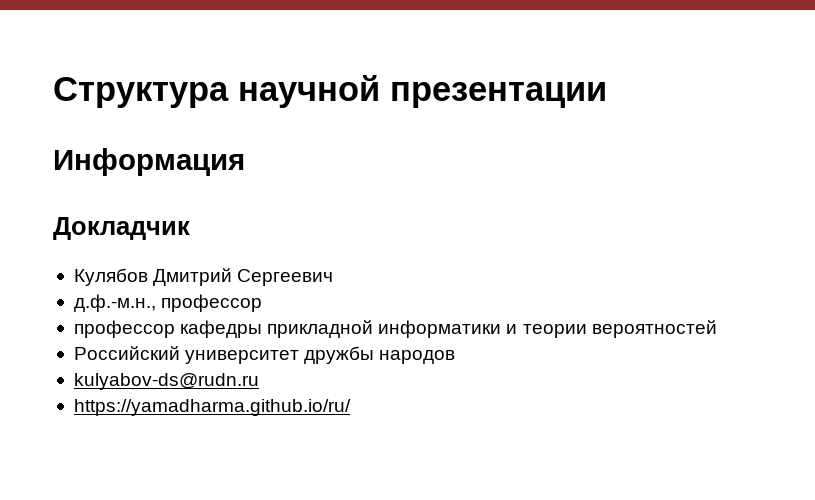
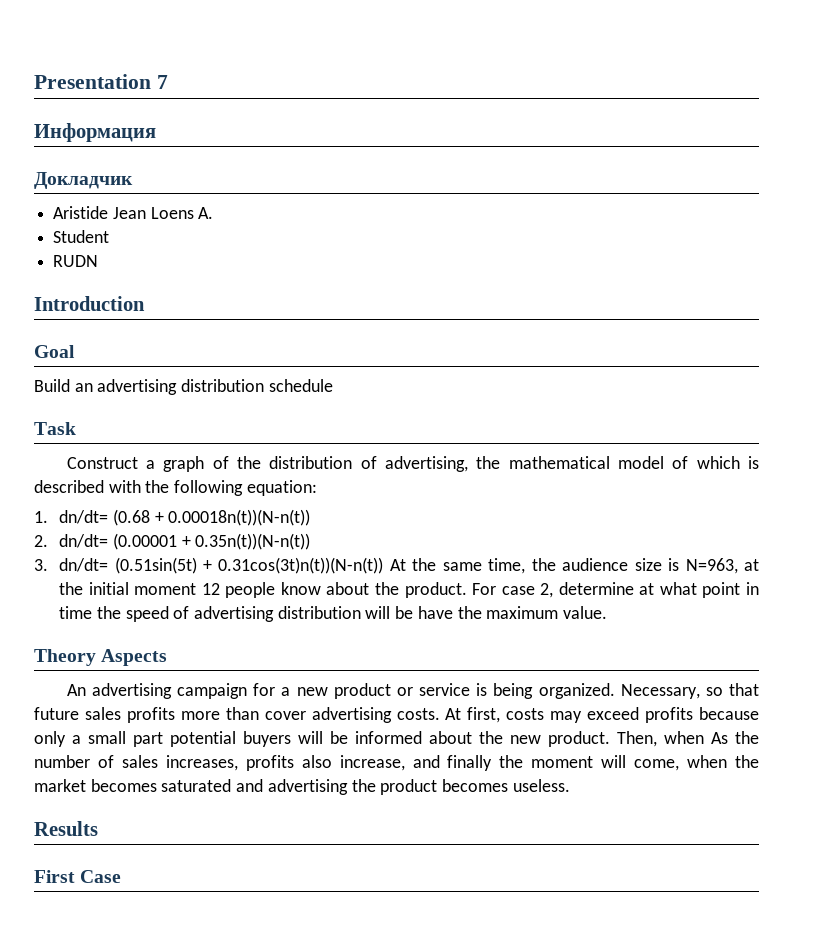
- Структура научной презентации
+ Presentation 7
- Кулябов Дмитрий Сергеевич
- д.ф.-м.н., профессор
- профессор кафедры прикладной информатики и теории вероятностей
- Российский университет дружбы народов
- kulyabov-ds@rudn.ru
- https://yamadharma.github.io/ru/
+ Aristide Jean Loens A.
+ Student
+ RUDN
+ Introduction
+ Goal
+ Build an advertising distribution schedule
+ Task
+ Construct a graph of the distribution of advertising, the mathematical model of which is described with the following equation:
+ 1. dn/dt= (0.68 + 0.00018n(t))(N-n(t))
+ 2. dn/dt= (0.00001 + 0.35n(t))(N-n(t))
+ 3. dn/dt= (0.51sin(5t) + 0.31cos(3t)n(t))(N-n(t)) At the same time, the audience size is N=963, at the initial moment 12 people know about the product. For case 2, determine at what point in time the speed of advertising distribution will be have the maximum value.
+ Theory Aspects
+ An advertising campaign for a new product or service is being organized. Necessary, so that future sales profits more than cover advertising costs. At first, costs may exceed profits because only a small part potential buyers will be informed about the new product. Then, when As the number of sales increases, profits also increase, and finally the moment will come, when the market becomes saturated and advertising the product becomes useless.
+ Results
+ First Case

